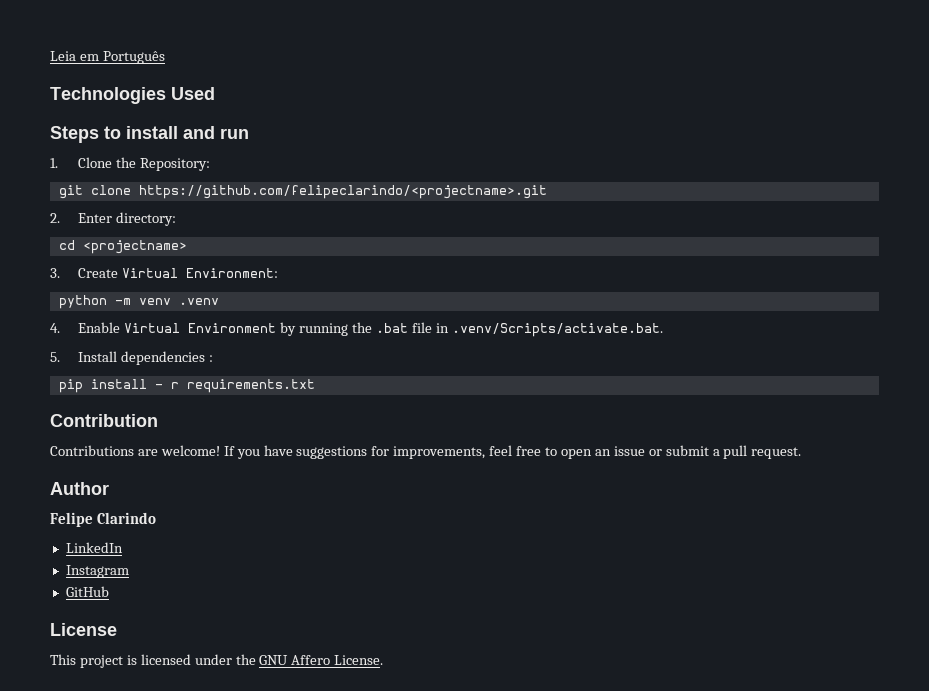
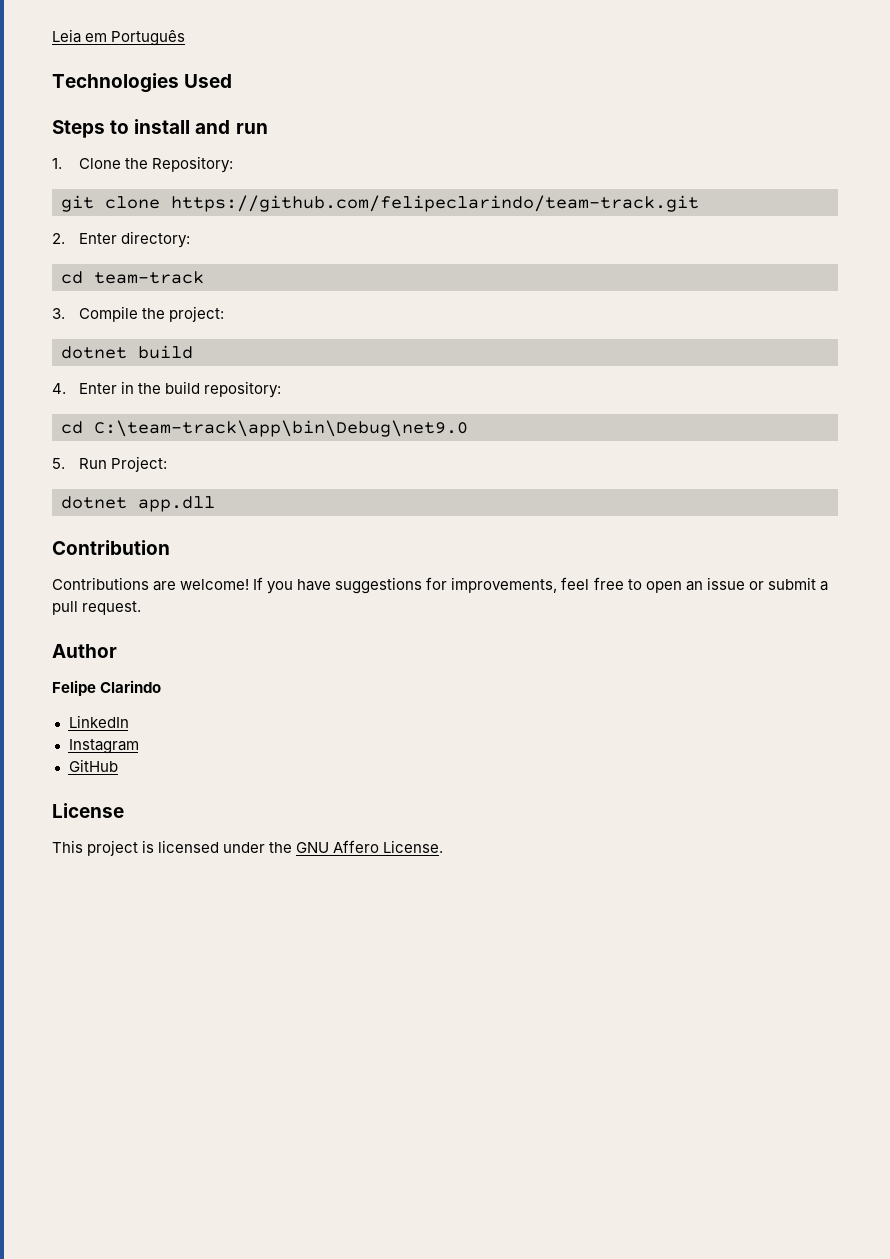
- git clone https://github.com/felipeclarindo/<projectname>.git
+ git clone https://github.com/felipeclarindo/team-track.git
- cd <projectname>
+ cd team-track
- 3. Create Virtual Environment:
- python -m venv .venv
- 4. Enable Virtual Environment by running the .bat file in .venv/Scripts/activate.bat.
- 5. Install dependencies :
- pip install - r requirements.txt
+ 3. Compile the project:
+ dotnet build
+ 4. Enter in the build repository:
+ cd C:\team-track\app\bin\Debug\net9.0
+ 5. Run Project:
+ dotnet app.dll

